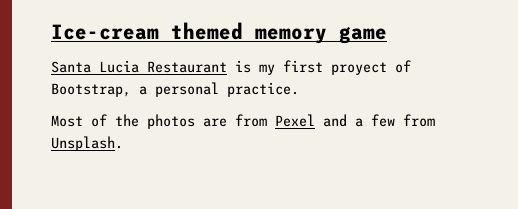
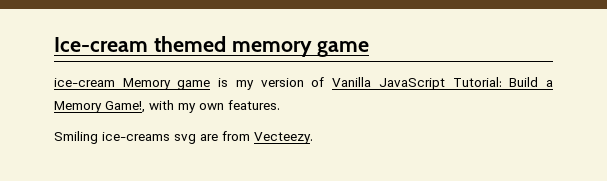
- Santa Lucia Restaurant is my first proyect of Bootstrap, a personal practice.
- Most of the photos are from Pexel and a few from Unsplash.
+ ice-cream Memory game is my version of Vanilla JavaScript Tutorial: Build a Memory Game!, with my own features.
+ Smiling ice-creams svg are from Vecteezy.

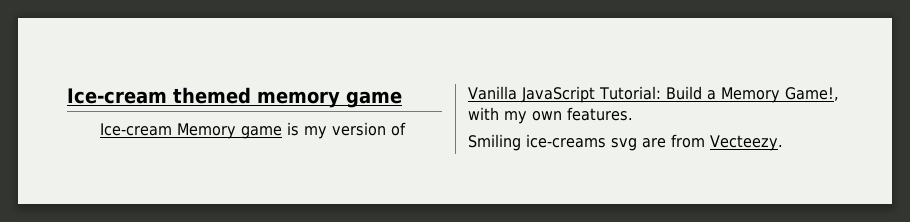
- ice-cream Memory game is my version of Vanilla JavaScript Tutorial: Build a Memory Game!, with my own features.
+ Ice-cream Memory game is my version of Vanilla JavaScript Tutorial: Build a Memory Game!, with my own features.

